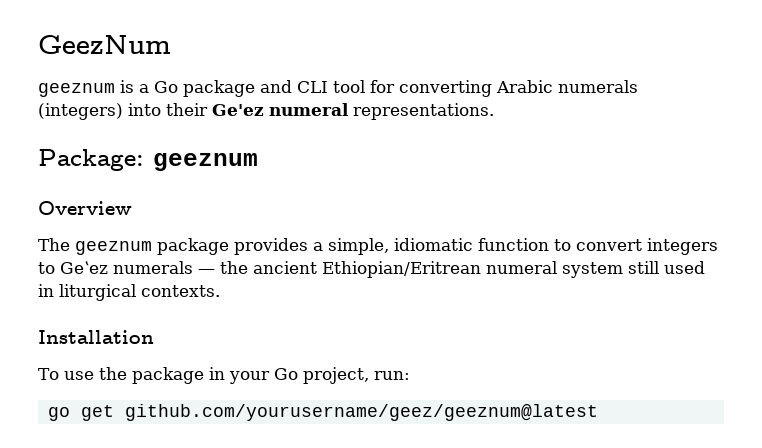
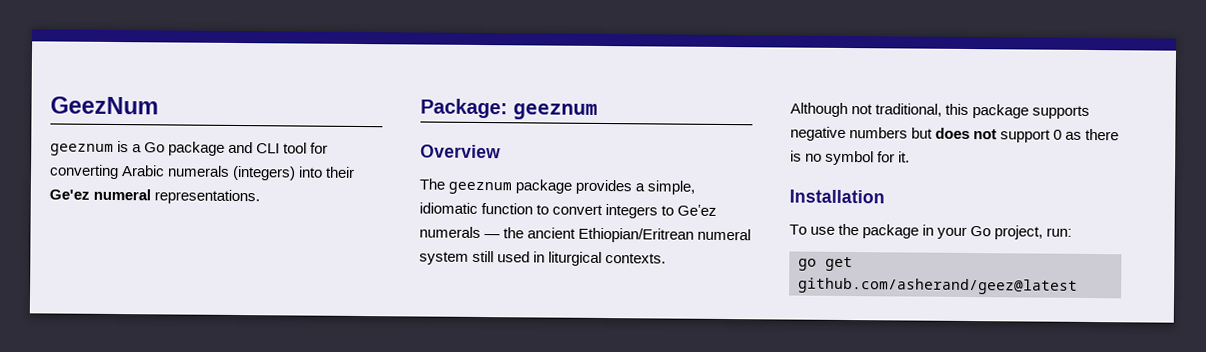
+ Although not traditional, this package supports negative numbers but does not support 0 as there is no symbol for it.
- go get github.com/yourusername/geez/geeznum@latest
+ go get github.com/asherand/geez@latest

